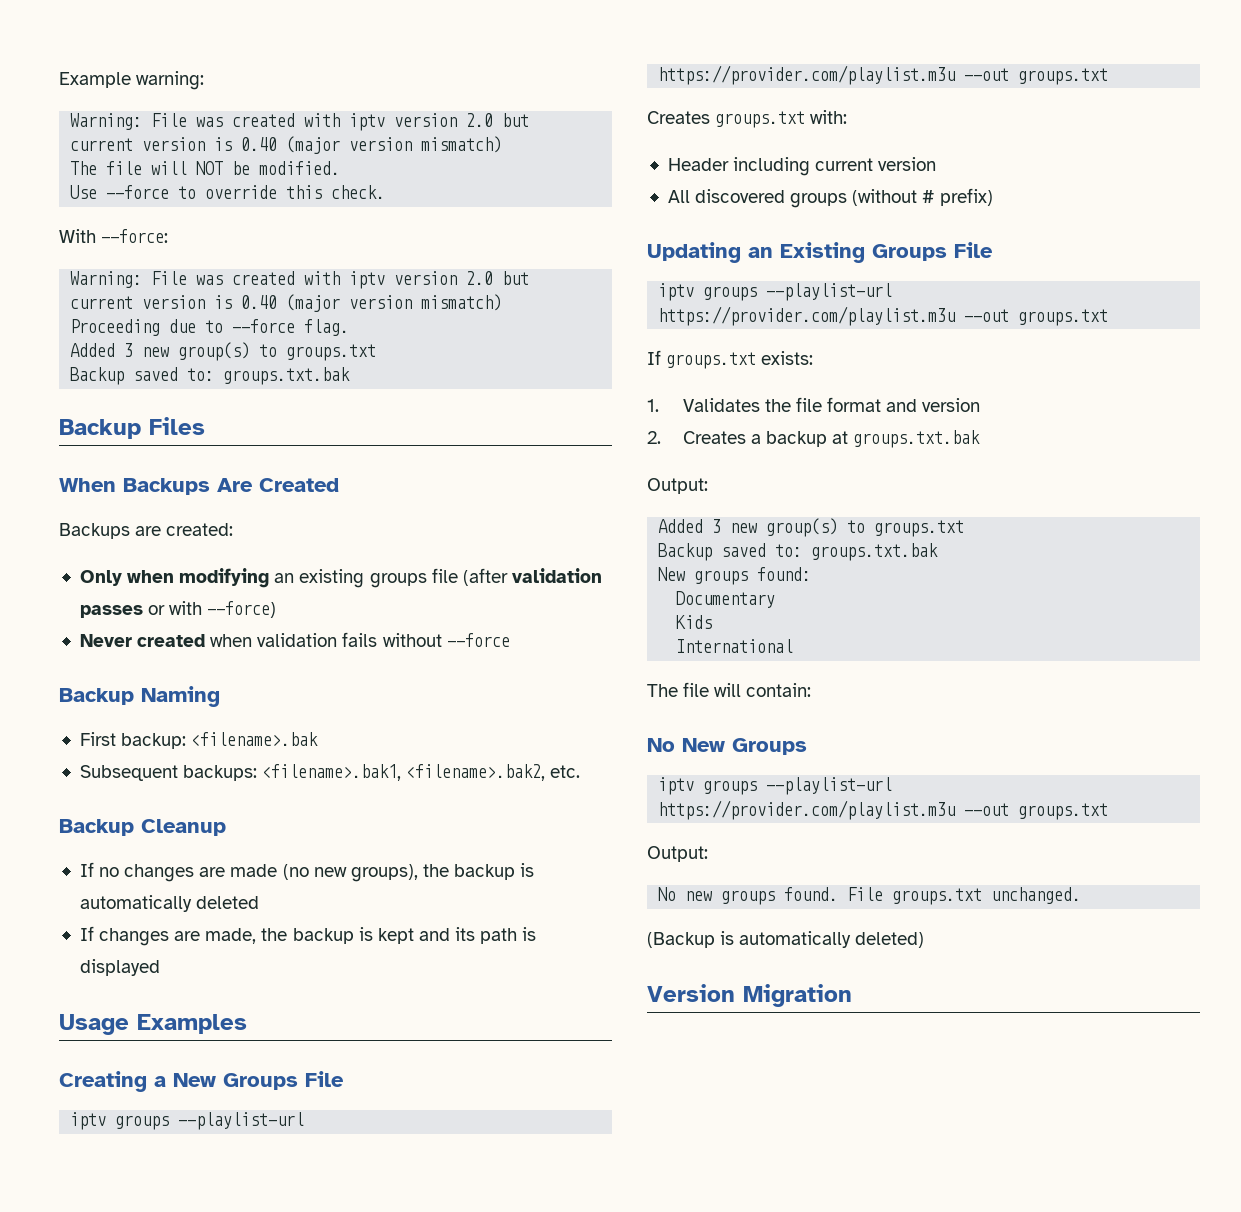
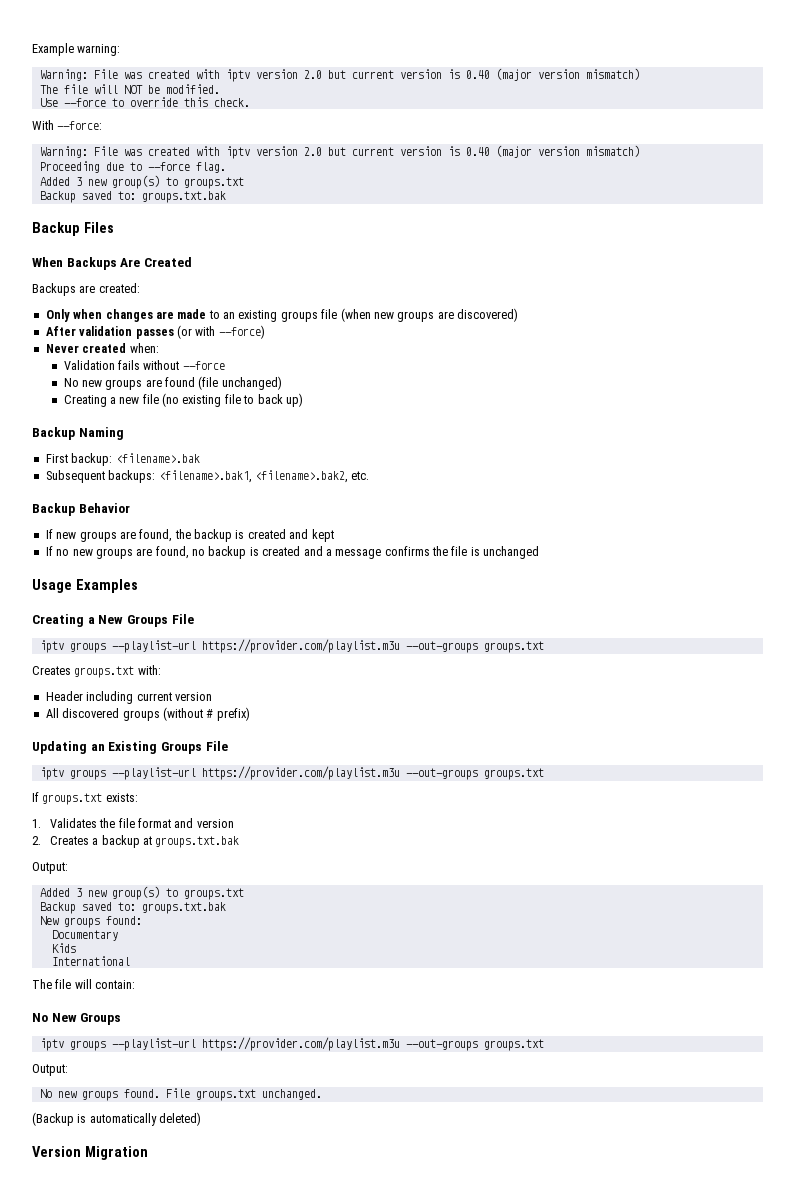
- Only when modifying an existing groups file (after validation passes or with --force)
+ Only when changes are made to an existing groups file (when new groups are discovered)
+ After validation passes (or with --force)
- Never created when validation fails without --force
+ Never created when:
+ Validation fails without --force
+ No new groups are found (file unchanged)
+ Creating a new file (no existing file to back up)
- Backup Cleanup
- If no changes are made (no new groups), the backup is automatically deleted
- If changes are made, the backup is kept and its path is displayed
+ Backup Behavior
+ If new groups are found, the backup is created and kept
+ If no new groups are found, no backup is created and a message confirms the file is unchanged
  Creating a New Groups File
- iptv groups --playlist-url https://provider.com/playlist.m3u --out groups.txt
+ iptv groups --playlist-url https://provider.com/playlist.m3u --out-groups groups.txt
  Updating an Existing Groups File
- iptv groups --playlist-url https://provider.com/playlist.m3u --out groups.txt
+ iptv groups --playlist-url https://provider.com/playlist.m3u --out-groups groups.txt
  No New Groups
- iptv groups --playlist-url https://provider.com/playlist.m3u --out groups.txt
+ iptv groups --playlist-url https://provider.com/playlist.m3u --out-groups groups.txt

